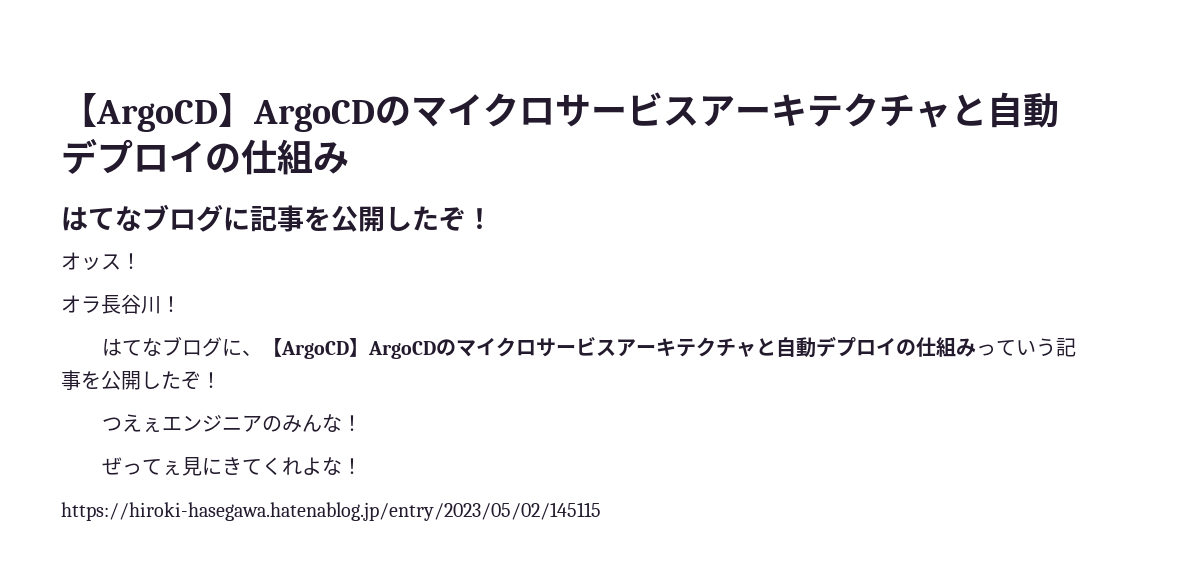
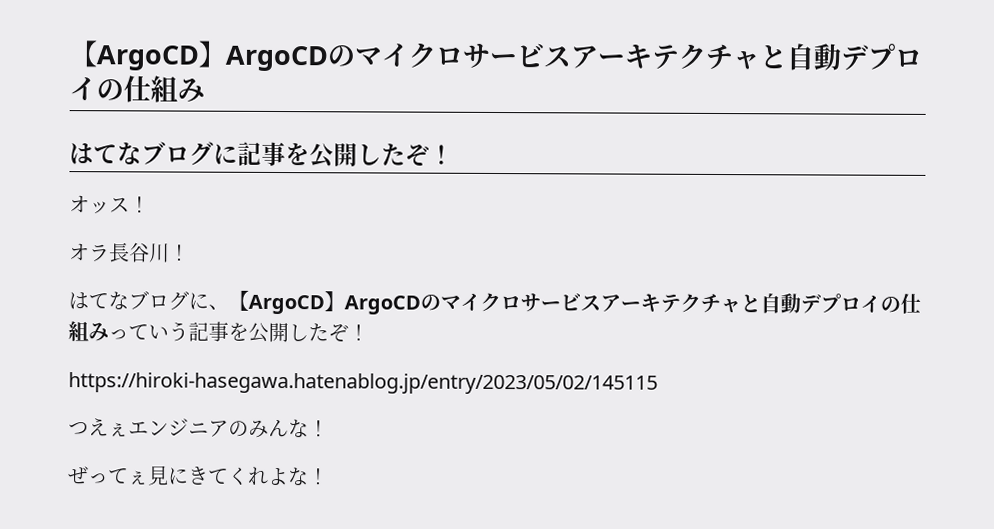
+ https://hiroki-hasegawa.hatenablog.jp/entry/2023/05/02/145115
- https://hiroki-hasegawa.hatenablog.jp/entry/2023/05/02/145115

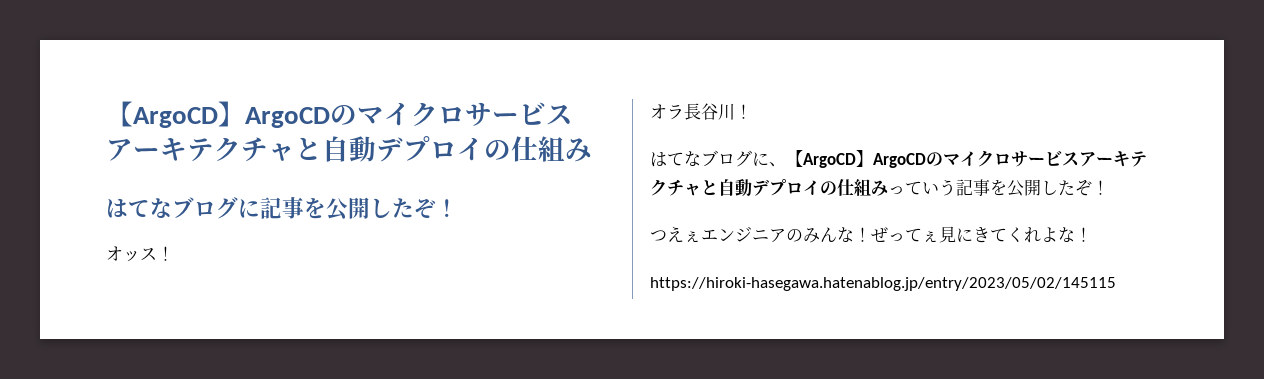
- https://hiroki-hasegawa.hatenablog.jp/entry/2023/05/02/145115
- つえぇエンジニアのみんな！
- ぜってぇ見にきてくれよな！
+ つえぇエンジニアのみんな！ぜってぇ見にきてくれよな！
+ https://hiroki-hasegawa.hatenablog.jp/entry/2023/05/02/145115

